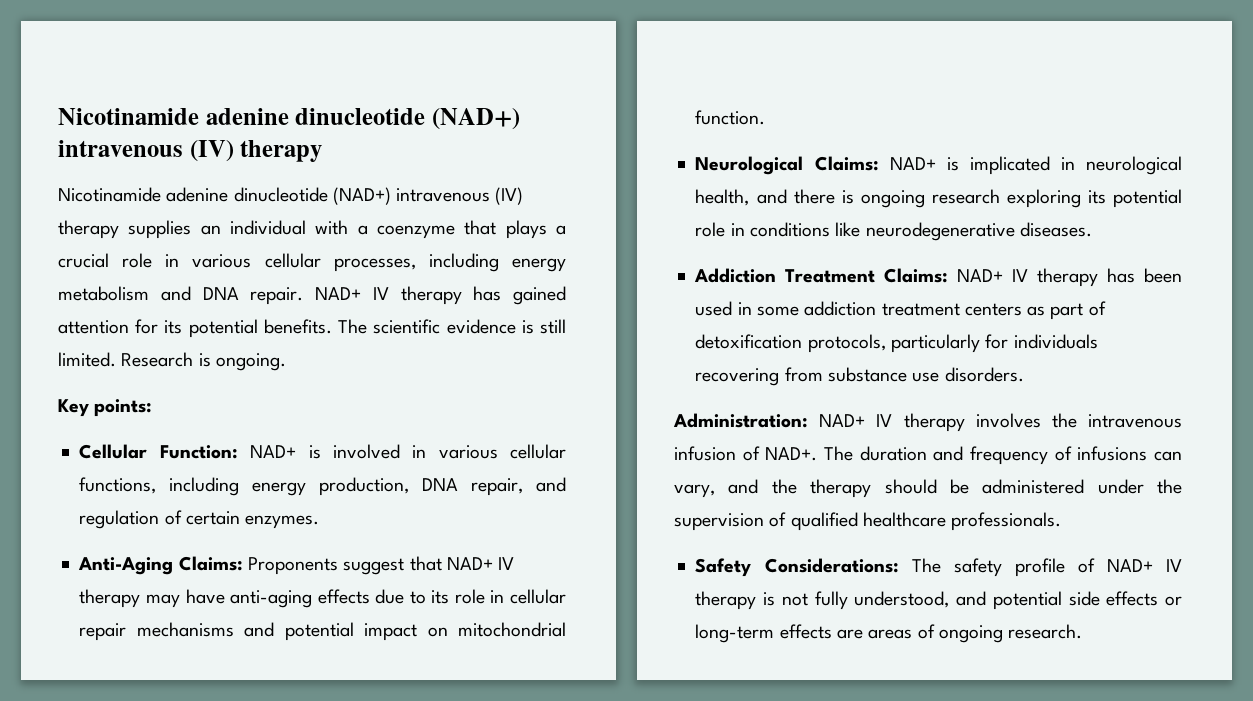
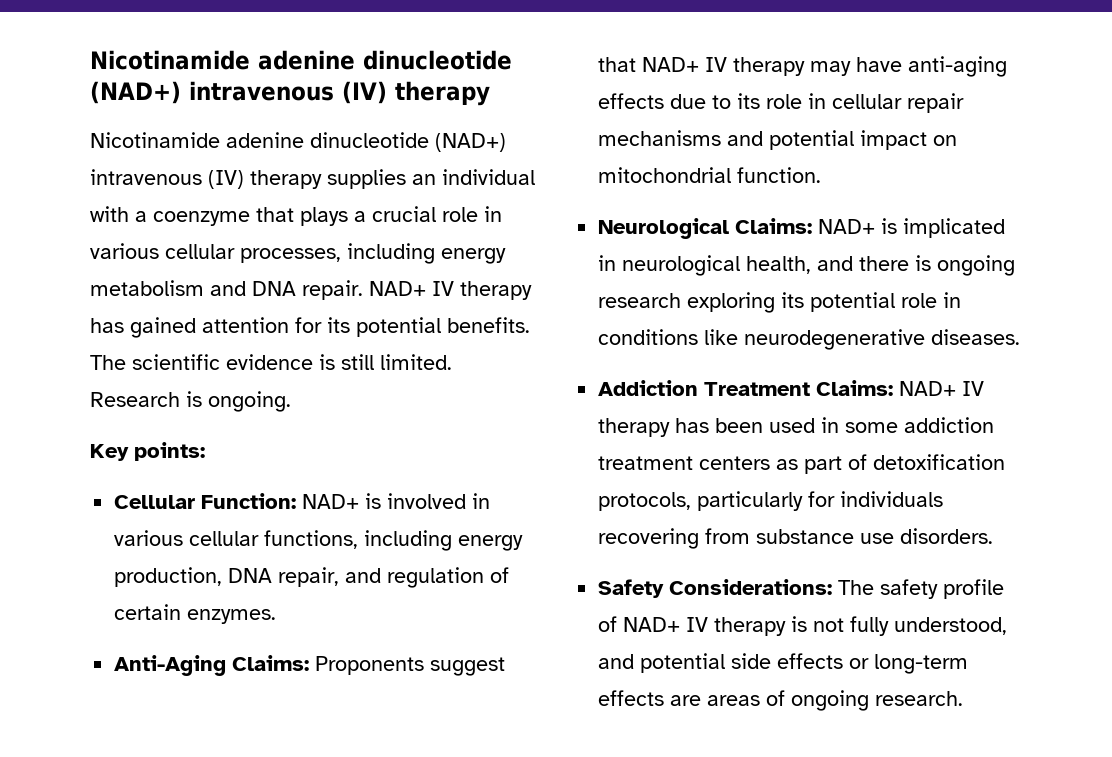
- Administration: NAD+ IV therapy involves the intravenous infusion of NAD+. The duration and frequency of infusions can vary, and the therapy should be administered under the supervision of qualified healthcare professionals.

